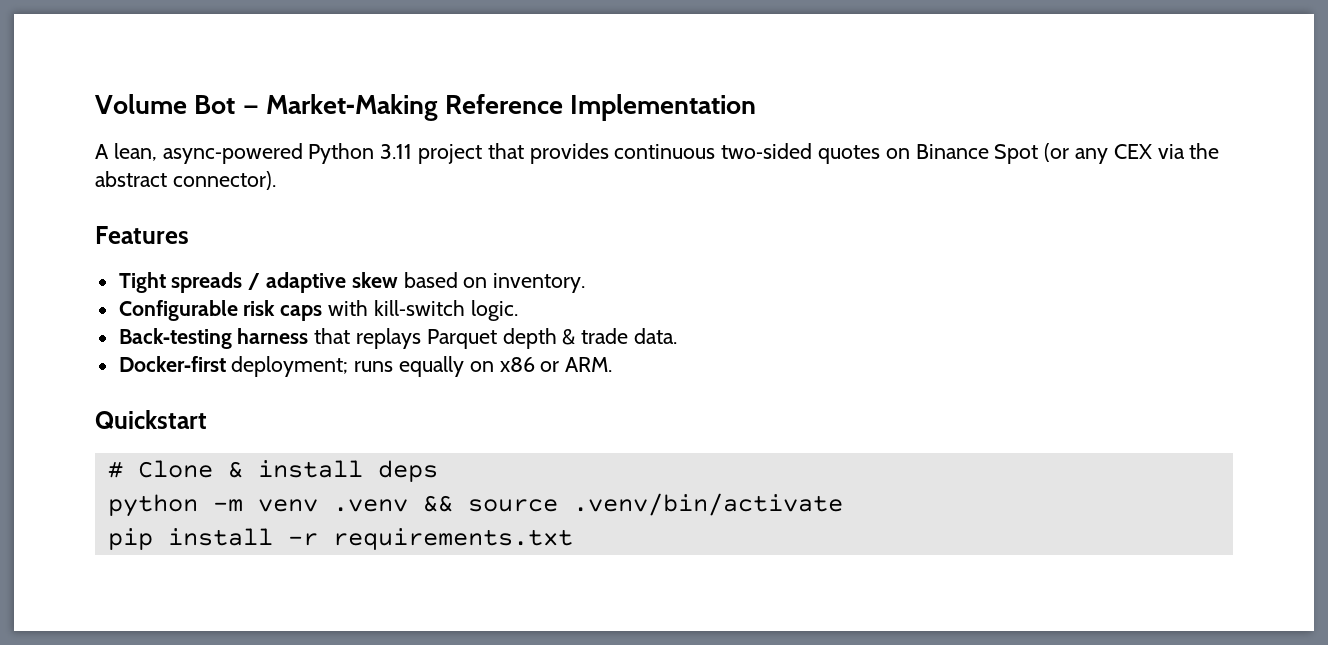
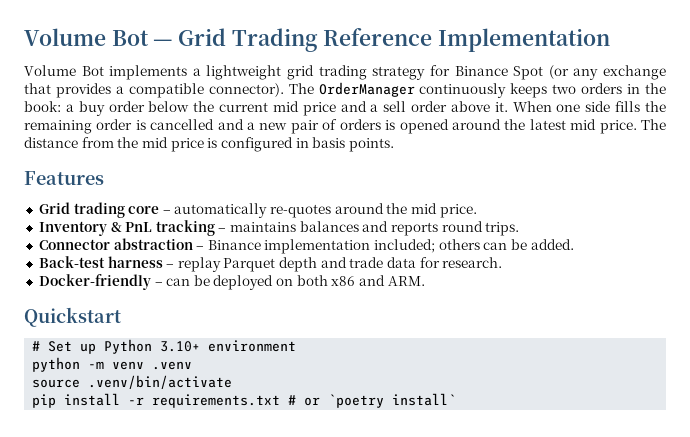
- Volume Bot — Market‑Making Reference Implementation
+ Volume Bot — Grid Trading Reference Implementation
- A lean, async‑powered Python 3.11 project that provides continuous two‑sided quotes on Binance Spot (or any CEX via the abstract connector).
+ Volume Bot implements a lightweight grid trading strategy for Binance Spot (or any exchange that provides a compatible connector). The OrderManager continuously keeps two orders in the book: a buy order below the current mid price and a sell order above it. When one side fills the remaining order is cancelled and a new pair of orders is opened around the latest mid price. The distance from the mid price is configured in basis points.
  Features
- Tight spreads / adaptive skew based on inventory.
- Configurable risk caps with kill‑switch logic.
- Back‑testing harness that replays Parquet depth & trade data.
- Docker‑first deployment; runs equally on x86 or ARM.
+ Grid trading core – automatically re-quotes around the mid price.
+ Inventory & PnL tracking – maintains balances and reports round trips.
+ Connector abstraction – Binance implementation included; others can be added.
+ Back-test harness – replay Parquet depth and trade data for research.
+ Docker-friendly – can be deployed on both x86 and ARM.
  Quickstart
- # Clone & install deps
+ # Set up Python 3.10+ environment
- python -m venv .venv && source .venv/bin/activate
+ python -m venv .venv
+ source .venv/bin/activate
- pip install -r requirements.txt
+ pip install -r requirements.txt # or `poetry install`

